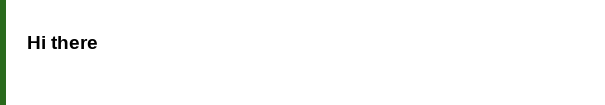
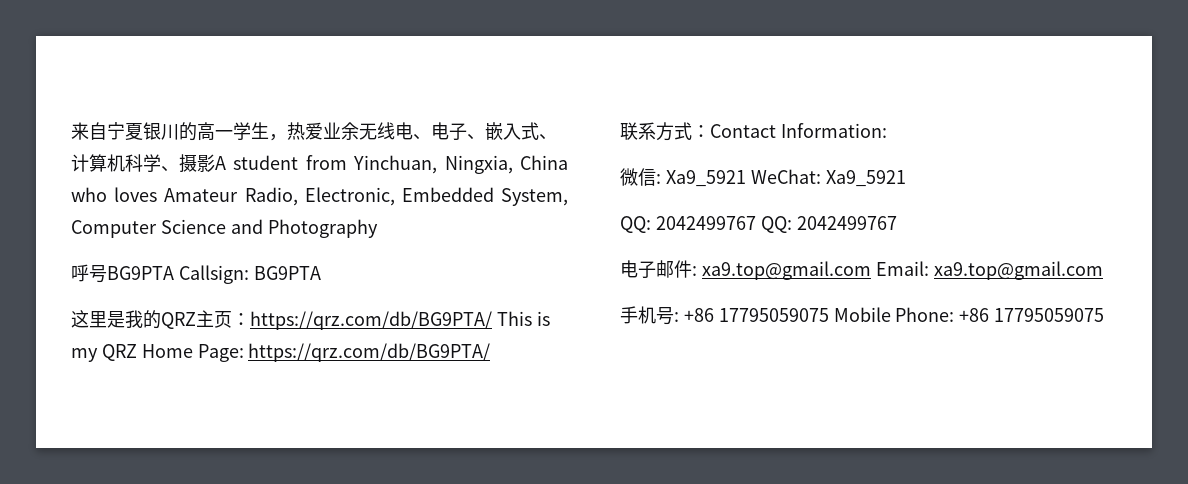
- Hi there
+ 来自宁夏银川的高一学生，热爱业余无线电、电子、嵌入式、计算机科学、摄影A student from Yinchuan, Ningxia, China who loves Amateur Radio, Electronic, Embedded System, Computer Science and Photography
+ 呼号BG9PTA Callsign: BG9PTA
+ 这里是我的QRZ主页：https://qrz.com/db/BG9PTA/ This is my QRZ Home Page: https://qrz.com/db/BG9PTA/
+ 联系方式：Contact Information:
+ 微信: Xa9_5921 WeChat: Xa9_5921
+ QQ: 2042499767 QQ: 2042499767
+ 电子邮件: xa9.top@gmail.com Email: xa9.top@gmail.com
+ 手机号: +86 17795059075 Mobile Phone: +86 17795059075

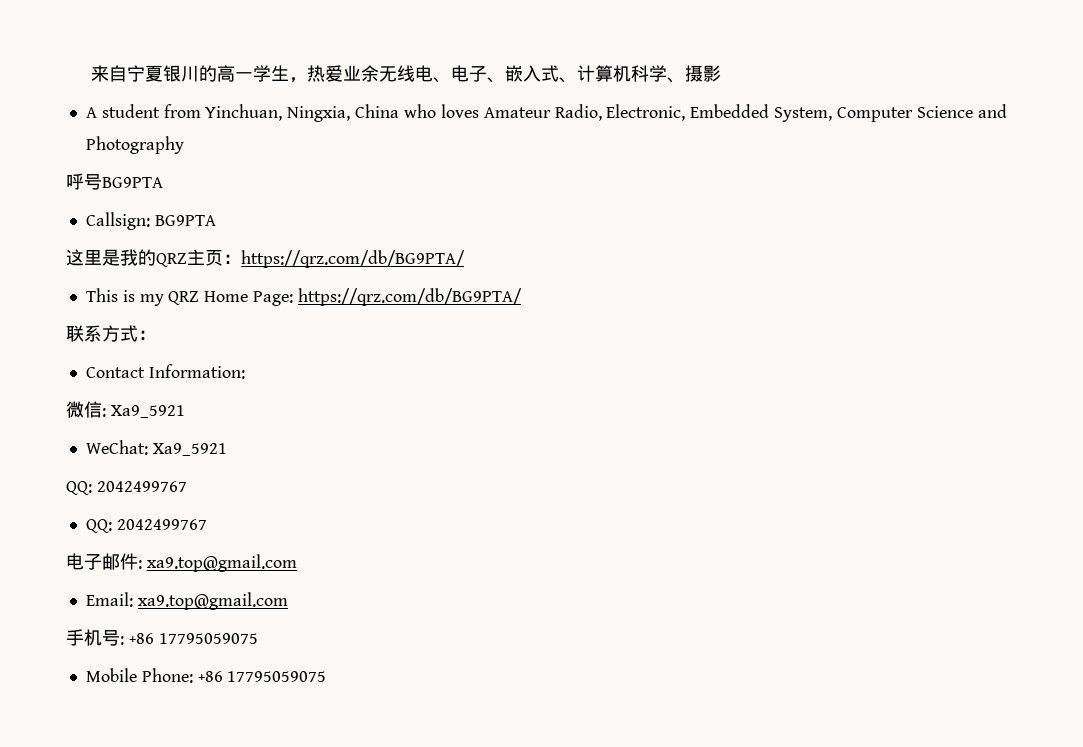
- 来自宁夏银川的高一学生，热爱业余无线电、电子、嵌入式、计算机科学、摄影A student from Yinchuan, Ningxia, China who loves Amateur Radio, Electronic, Embedded System, Computer Science and Photography
+ 来自宁夏银川的高一学生，热爱业余无线电、电子、嵌入式、计算机科学、摄影
+ A student from Yinchuan, Ningxia, China who loves Amateur Radio, Electronic, Embedded System, Computer Science and Photography
- 呼号BG9PTA Callsign: BG9PTA
+ 呼号BG9PTA
+ Callsign: BG9PTA
- 这里是我的QRZ主页：https://qrz.com/db/BG9PTA/ This is my QRZ Home Page: https://qrz.com/db/BG9PTA/
+ 这里是我的QRZ主页：https://qrz.com/db/BG9PTA/
+ This is my QRZ Home Page: https://qrz.com/db/BG9PTA/
- 联系方式：Contact Information:
+ 联系方式：
+ Contact Information:
- 微信: Xa9_5921 WeChat: Xa9_5921
- QQ: 2042499767 QQ: 2042499767
+ 微信: Xa9_5921
+ WeChat: Xa9_5921
+ QQ: 2042499767
+ QQ: 2042499767
- 电子邮件: xa9.top@gmail.com Email: xa9.top@gmail.com
+ 电子邮件: xa9.top@gmail.com
+ Email: xa9.top@gmail.com
- 手机号: +86 17795059075 Mobile Phone: +86 17795059075
+ 手机号: +86 17795059075
+ Mobile Phone: +86 17795059075

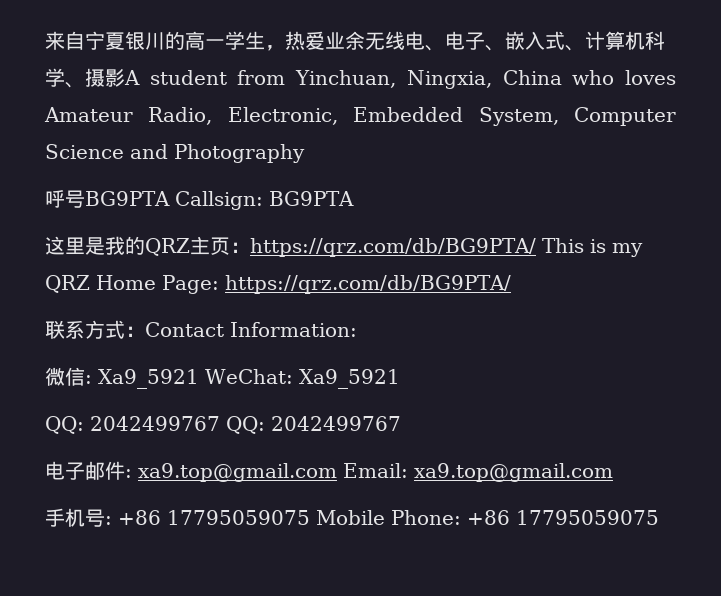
- 来自宁夏银川的高一学生，热爱业余无线电、电子、嵌入式、计算机科学、摄影
- A student from Yinchuan, Ningxia, China who loves Amateur Radio, Electronic, Embedded System, Computer Science and Photography
+ 来自宁夏银川的高一学生，热爱业余无线电、电子、嵌入式、计算机科学、摄影A student from Yinchuan, Ningxia, China who loves Amateur Radio, Electronic, Embedded System, Computer Science and Photography
- 呼号BG9PTA
- Callsign: BG9PTA
+ 呼号BG9PTA Callsign: BG9PTA
- 这里是我的QRZ主页：https://qrz.com/db/BG9PTA/
- This is my QRZ Home Page: https://qrz.com/db/BG9PTA/
+ 这里是我的QRZ主页：https://qrz.com/db/BG9PTA/ This is my QRZ Home Page: https://qrz.com/db/BG9PTA/
- 联系方式：
- Contact Information:
+ 联系方式：Contact Information:
- 微信: Xa9_5921
- WeChat: Xa9_5921
- QQ: 2042499767
- QQ: 2042499767
+ 微信: Xa9_5921 WeChat: Xa9_5921
+ QQ: 2042499767 QQ: 2042499767
- 电子邮件: xa9.top@gmail.com
- Email: xa9.top@gmail.com
+ 电子邮件: xa9.top@gmail.com Email: xa9.top@gmail.com
- 手机号: +86 17795059075
- Mobile Phone: +86 17795059075
+ 手机号: +86 17795059075 Mobile Phone: +86 17795059075

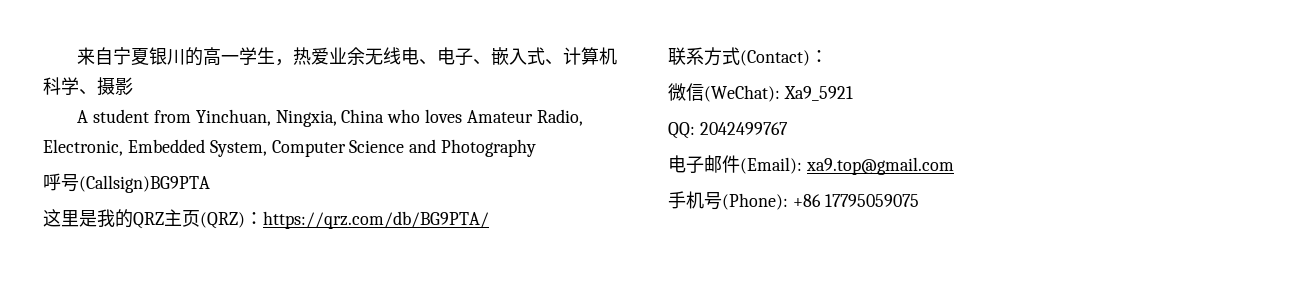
- 来自宁夏银川的高一学生，热爱业余无线电、电子、嵌入式、计算机科学、摄影A student from Yinchuan, Ningxia, China who loves Amateur Radio, Electronic, Embedded System, Computer Science and Photography
+ 来自宁夏银川的高一学生，热爱业余无线电、电子、嵌入式、计算机科学、摄影
+ A student from Yinchuan, Ningxia, China who loves Amateur Radio, Electronic, Embedded System, Computer Science and Photography
- 呼号BG9PTA Callsign: BG9PTA
+ 呼号(Callsign)BG9PTA
- 这里是我的QRZ主页：https://qrz.com/db/BG9PTA/ This is my QRZ Home Page: https://qrz.com/db/BG9PTA/
+ 这里是我的QRZ主页(QRZ)：https://qrz.com/db/BG9PTA/
- 联系方式：Contact Information:
+ 联系方式(Contact)：
- 微信: Xa9_5921 WeChat: Xa9_5921
+ 微信(WeChat): Xa9_5921
- QQ: 2042499767 QQ: 2042499767
+ QQ: 2042499767
- 电子邮件: xa9.top@gmail.com Email: xa9.top@gmail.com
+ 电子邮件(Email): xa9.top@gmail.com
- 手机号: +86 17795059075 Mobile Phone: +86 17795059075
+ 手机号(Phone): +86 17795059075

